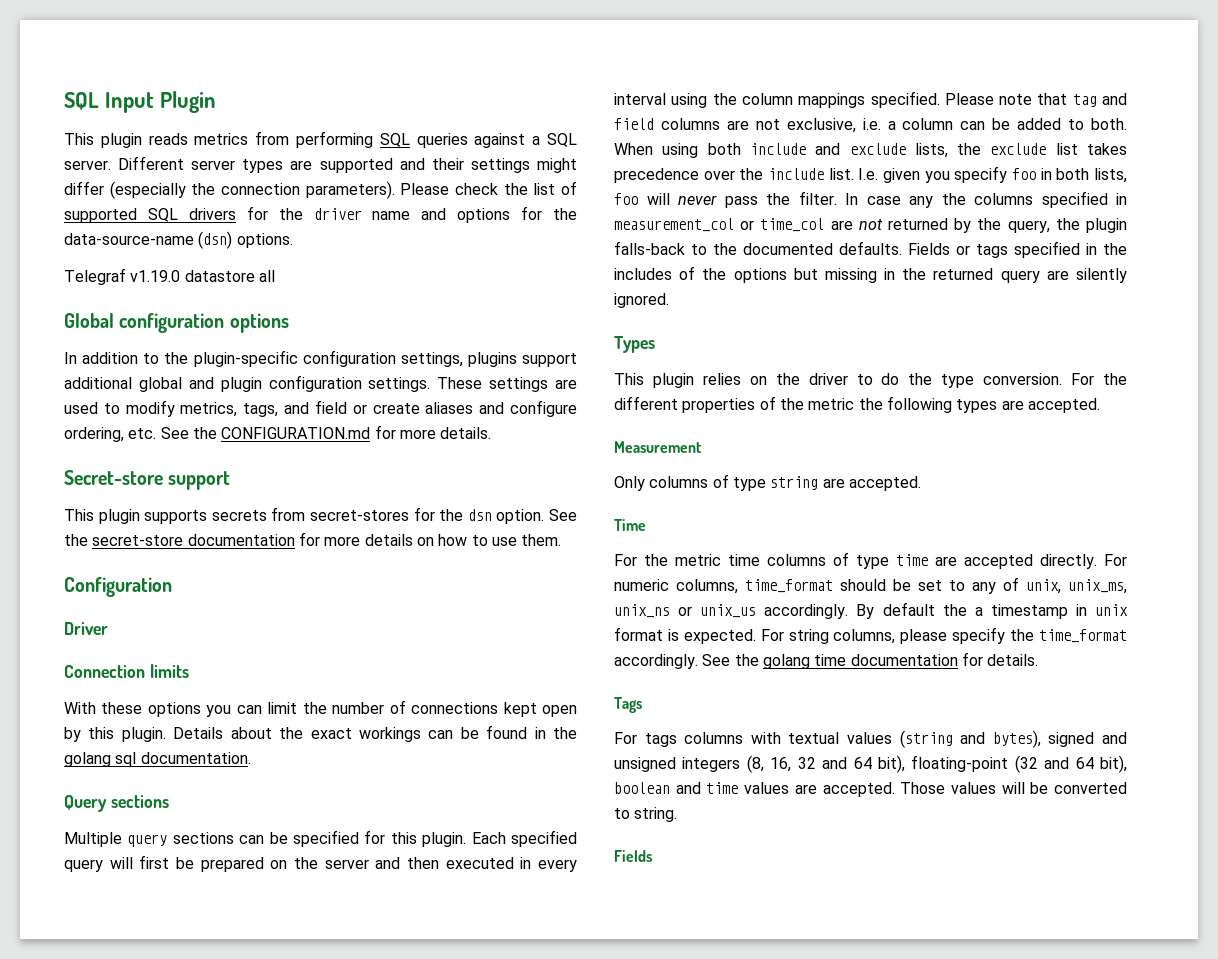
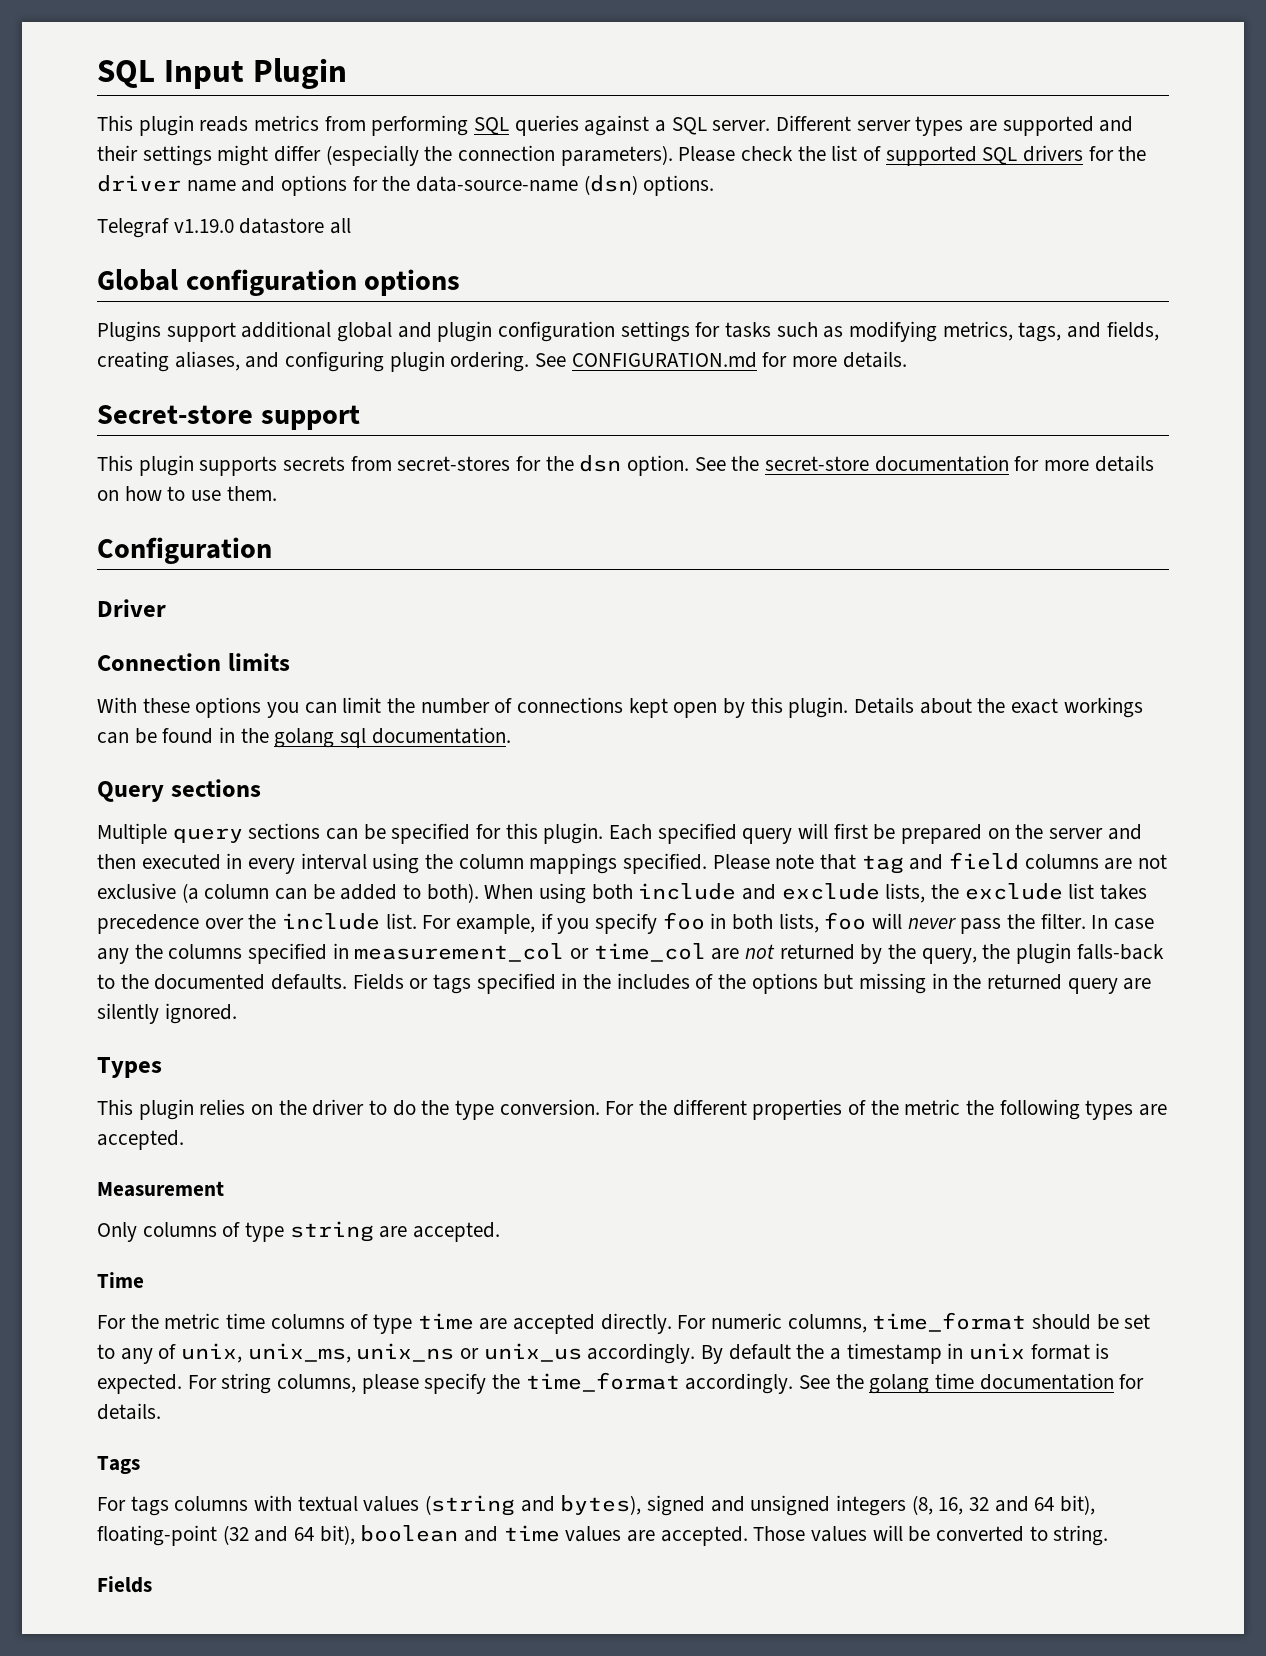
- In addition to the plugin-specific configuration settings, plugins support additional global and plugin configuration settings. These settings are used to modify metrics, tags, and field or create aliases and configure ordering, etc. See the CONFIGURATION.md for more details.
+ Plugins support additional global and plugin configuration settings for tasks such as modifying metrics, tags, and fields, creating aliases, and configuring plugin ordering. See CONFIGURATION.md for more details.
- Please note that tag and field columns are not exclusive, i.e. a column can be added to both.
+ Please note that tag and field columns are not exclusive (a column can be added to both).
- I.e. given you specify foo in both lists, foo will never pass the filter.
+ For example, if you specify foo in both lists, foo will never pass the filter.

